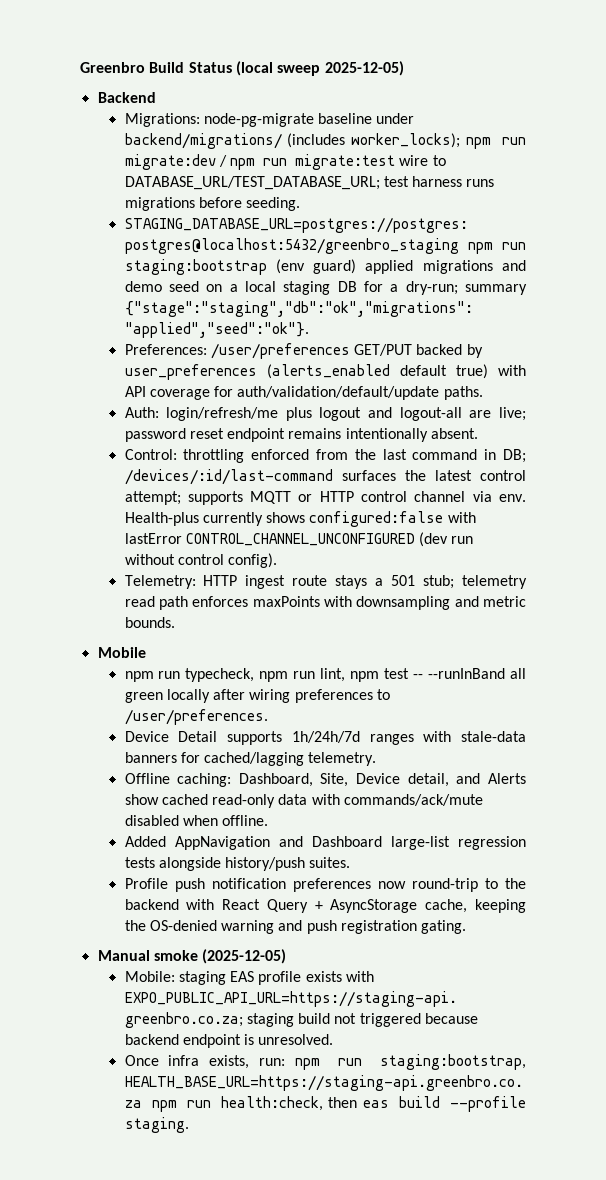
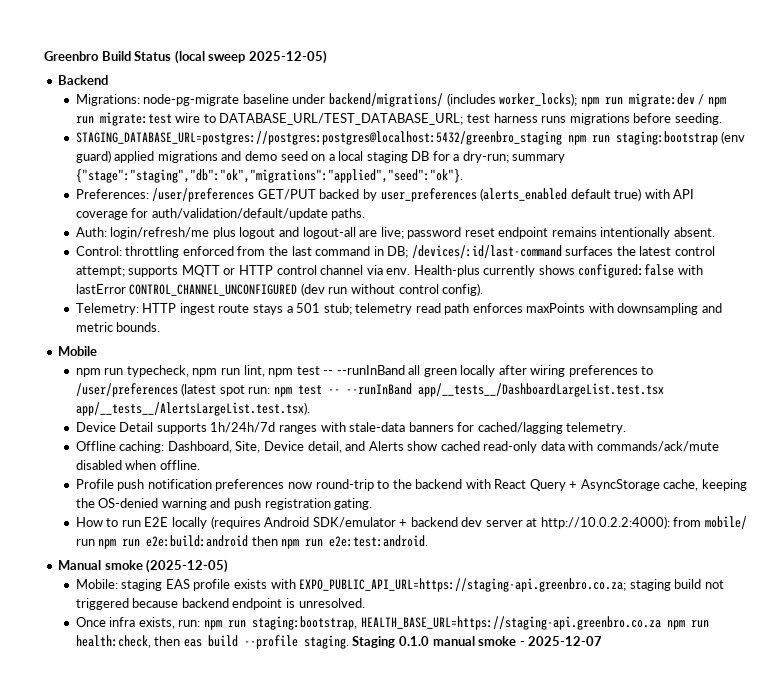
- npm run typecheck, npm run lint, npm test -- --runInBand all green locally after wiring preferences to /user/preferences.
+ npm run typecheck, npm run lint, npm test -- --runInBand all green locally after wiring preferences to /user/preferences (latest spot run: npm test -- --runInBand app/__tests__/DashboardLargeList.test.tsx app/__tests__/AlertsLargeList.test.tsx).
- Added AppNavigation and Dashboard large-list regression tests alongside history/push suites.
+ How to run E2E locally (requires Android SDK/emulator + backend dev server at http://10.0.2.2:4000): from mobile/ run npm run e2e:build:android then npm run e2e:test:android.
+ Staging 0.1.0 manual smoke - 2025-12-07

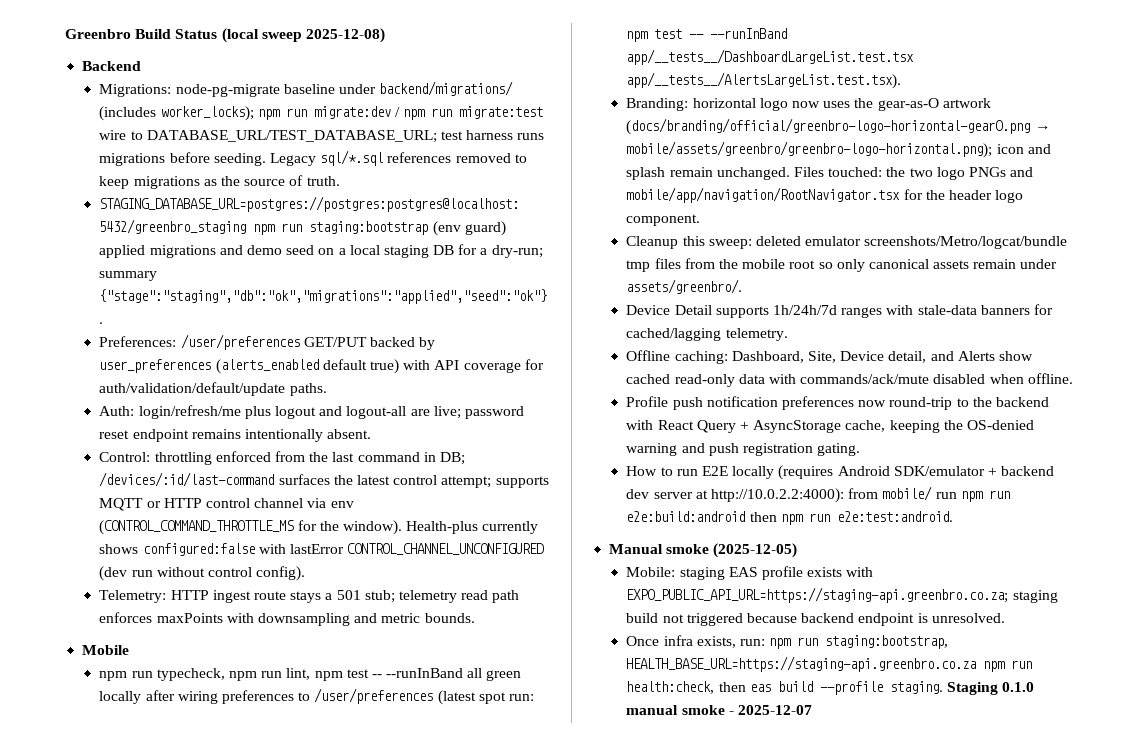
- Greenbro Build Status (local sweep 2025-12-05)
+ Greenbro Build Status (local sweep 2025-12-08)
+ Legacy sql/*.sql references removed to keep migrations as the source of truth.
- Control: throttling enforced from the last command in DB; /devices/:id/last-command surfaces the latest control attempt; supports MQTT or HTTP control channel via env.
+ Control: throttling enforced from the last command in DB; /devices/:id/last-command surfaces the latest control attempt; supports MQTT or HTTP control channel via env (CONTROL_COMMAND_THROTTLE_MS for the window).
+ Branding: horizontal logo now uses the gear-as-O artwork (docs/branding/official/greenbro-logo-horizontal-gearO.png → mobile/assets/greenbro/greenbro-logo-horizontal.png); icon and splash remain unchanged. Files touched: the two logo PNGs and mobile/app/navigation/RootNavigator.tsx for the header logo component.
+ Cleanup this sweep: deleted emulator screenshots/Metro/logcat/bundle tmp files from the mobile root so only canonical assets remain under assets/greenbro/.

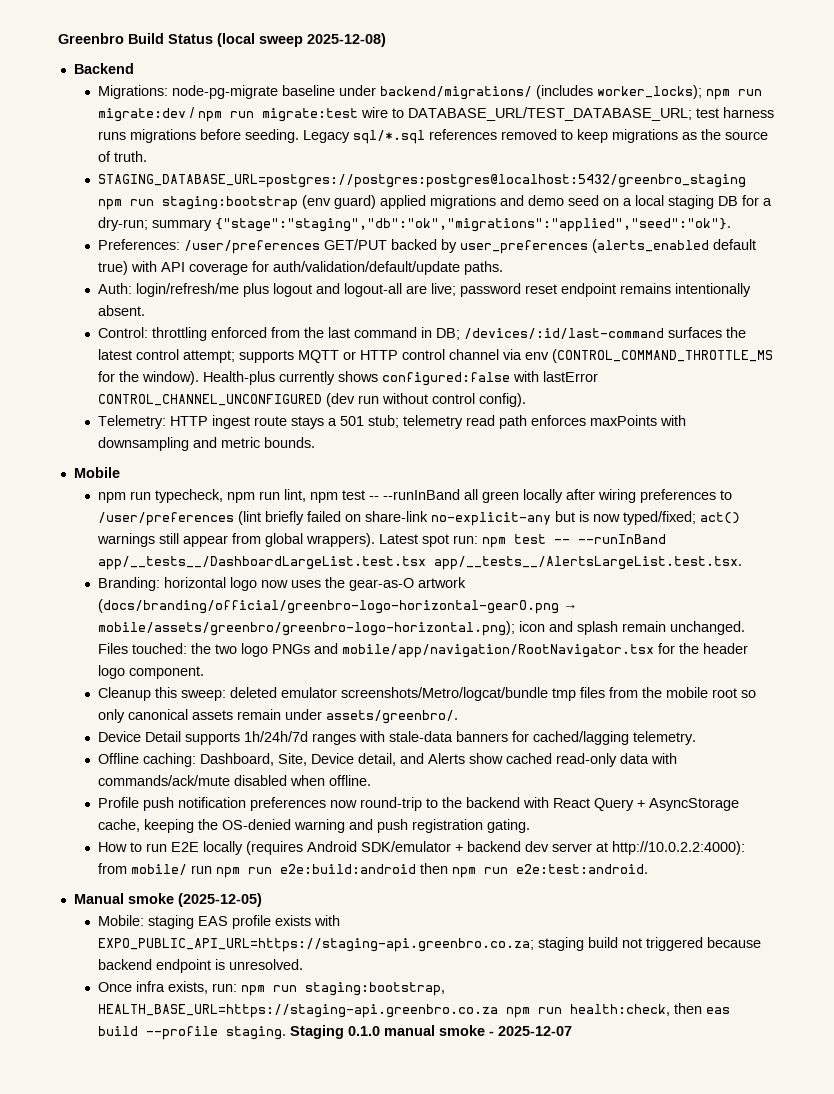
- npm run typecheck, npm run lint, npm test -- --runInBand all green locally after wiring preferences to /user/preferences (latest spot run: npm test -- --runInBand app/__tests__/DashboardLargeList.test.tsx app/__tests__/AlertsLargeList.test.tsx).
+ npm run typecheck, npm run lint, npm test -- --runInBand all green locally after wiring preferences to /user/preferences (lint briefly failed on share-link no-explicit-any but is now typed/fixed; act() warnings still appear from global wrappers). Latest spot run: npm test -- --runInBand app/__tests__/DashboardLargeList.test.tsx app/__tests__/AlertsLargeList.test.tsx.

